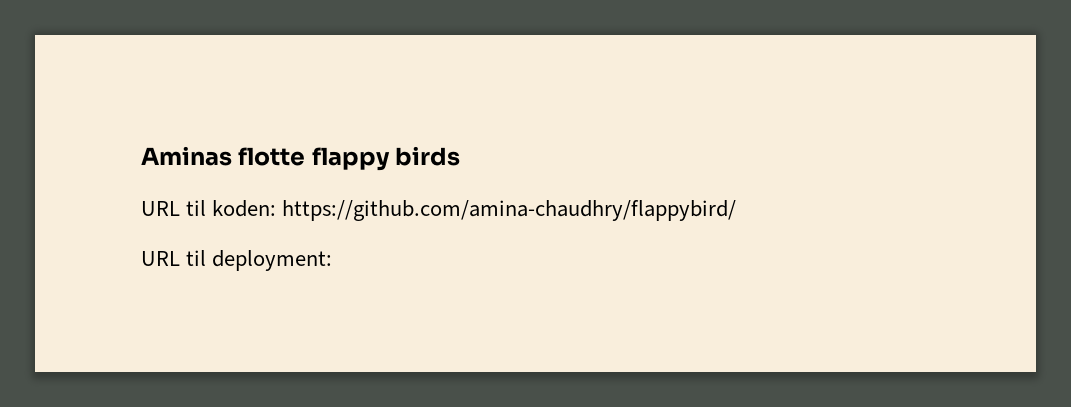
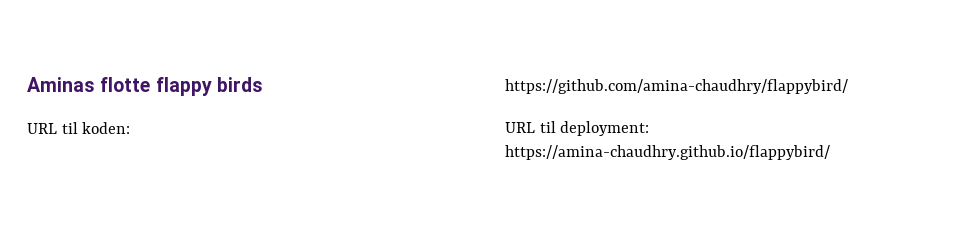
- URL til deployment:
+ URL til deployment: https://amina-chaudhry.github.io/flappybird/

